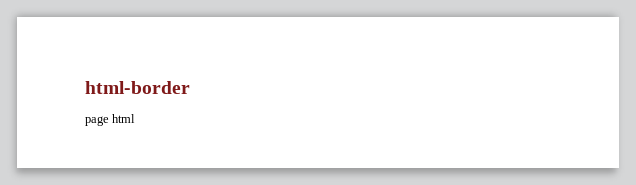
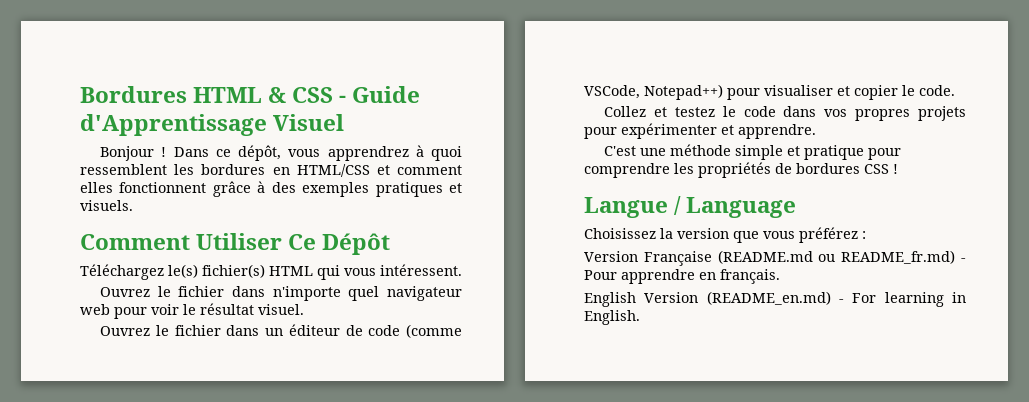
- html-border
- page html
+ Bordures HTML & CSS - Guide d'Apprentissage Visuel
+ Bonjour ! Dans ce dépôt, vous apprendrez à quoi ressemblent les bordures en HTML/CSS et comment elles fonctionnent grâce à des exemples pratiques et visuels.
+ Comment Utiliser Ce Dépôt
+ Téléchargez le(s) fichier(s) HTML qui vous intéressent.
+ Ouvrez le fichier dans n'importe quel navigateur web pour voir le résultat visuel.
+ Ouvrez le fichier dans un éditeur de code (comme VSCode, Notepad++) pour visualiser et copier le code.
+ Collez et testez le code dans vos propres projets pour expérimenter et apprendre.
+ C'est une méthode simple et pratique pour comprendre les propriétés de bordures CSS !
+ Langue / Language
+ Choisissez la version que vous préférez :
+ Version Française (README.md ou README_fr.md) - Pour apprendre en français.
+ English Version (README_en.md) - For learning in English.

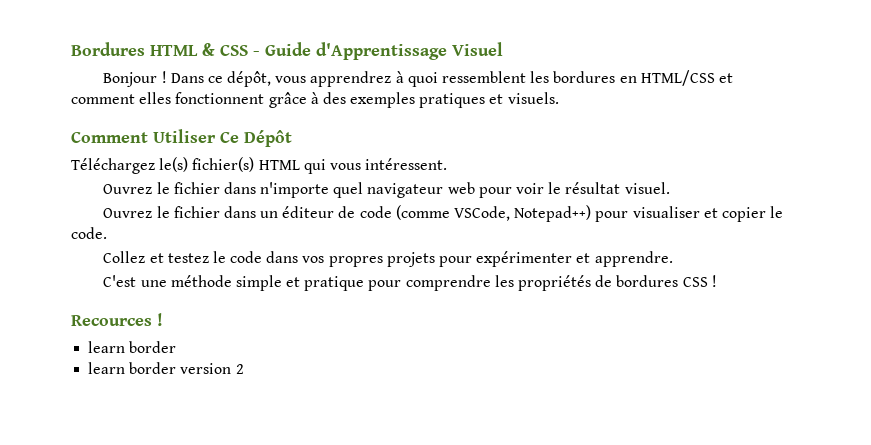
- Langue / Language
- Choisissez la version que vous préférez :
- Version Française (README.md ou README_fr.md) - Pour apprendre en français.
- English Version (README_en.md) - For learning in English.
+ Recources !
+ learn border
+ learn border version 2

